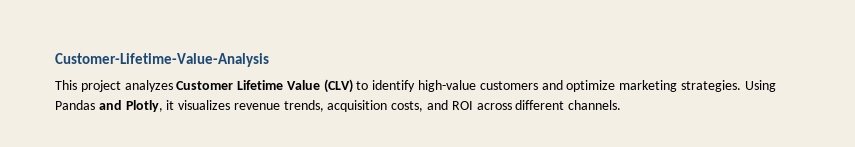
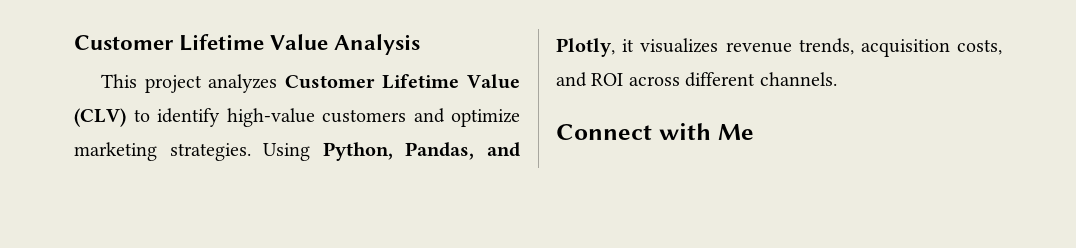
- Customer-Lifetime-Value-Analysis
+ Customer Lifetime Value Analysis
- Using Pandas and Plotly, it visualizes revenue trends, acquisition costs, and ROI across different channels.
+ Using Python, Pandas, and Plotly, it visualizes revenue trends, acquisition costs, and ROI across different channels.
+ Connect with Me

